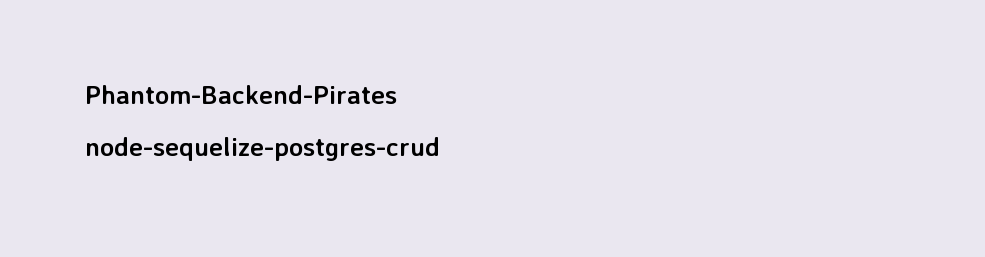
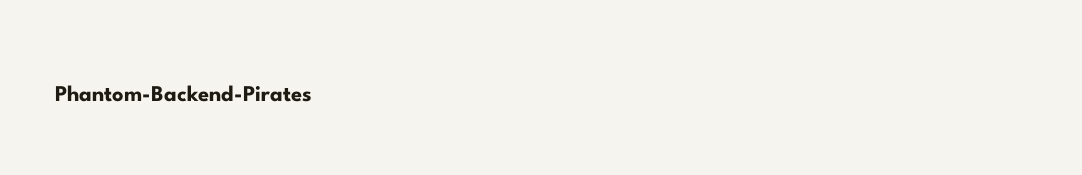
- node-sequelize-postgres-crud

